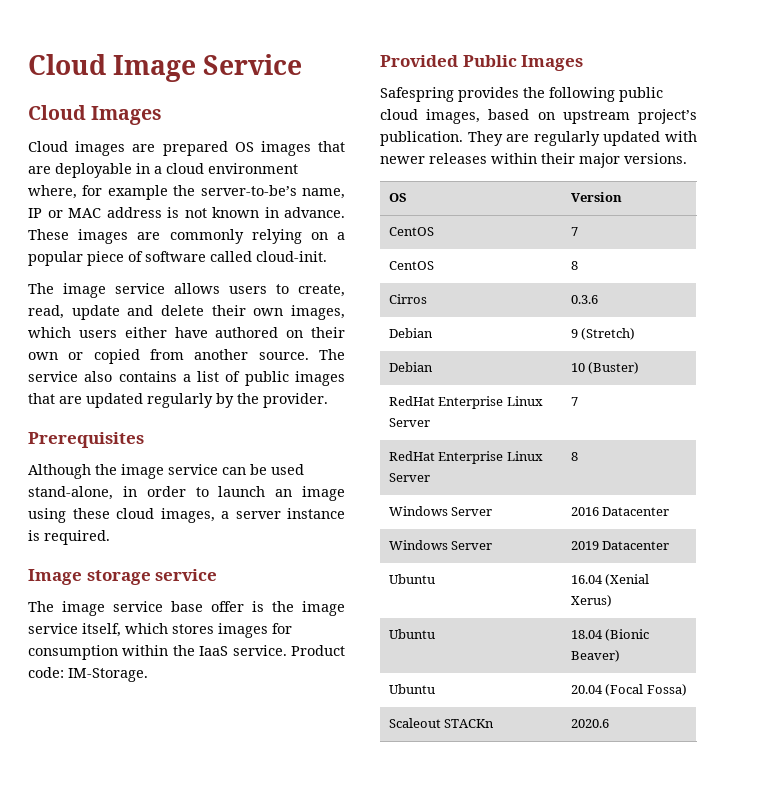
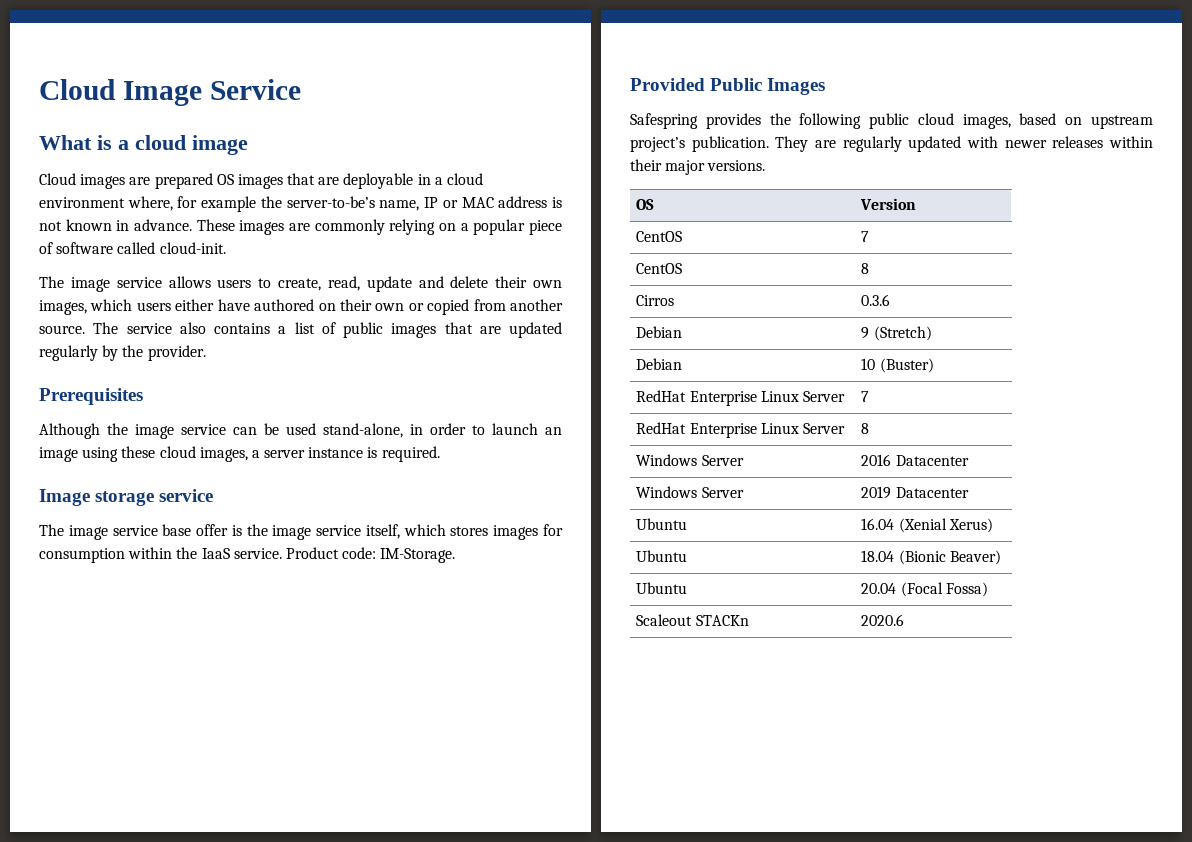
- Cloud Images
+ What is a cloud image

